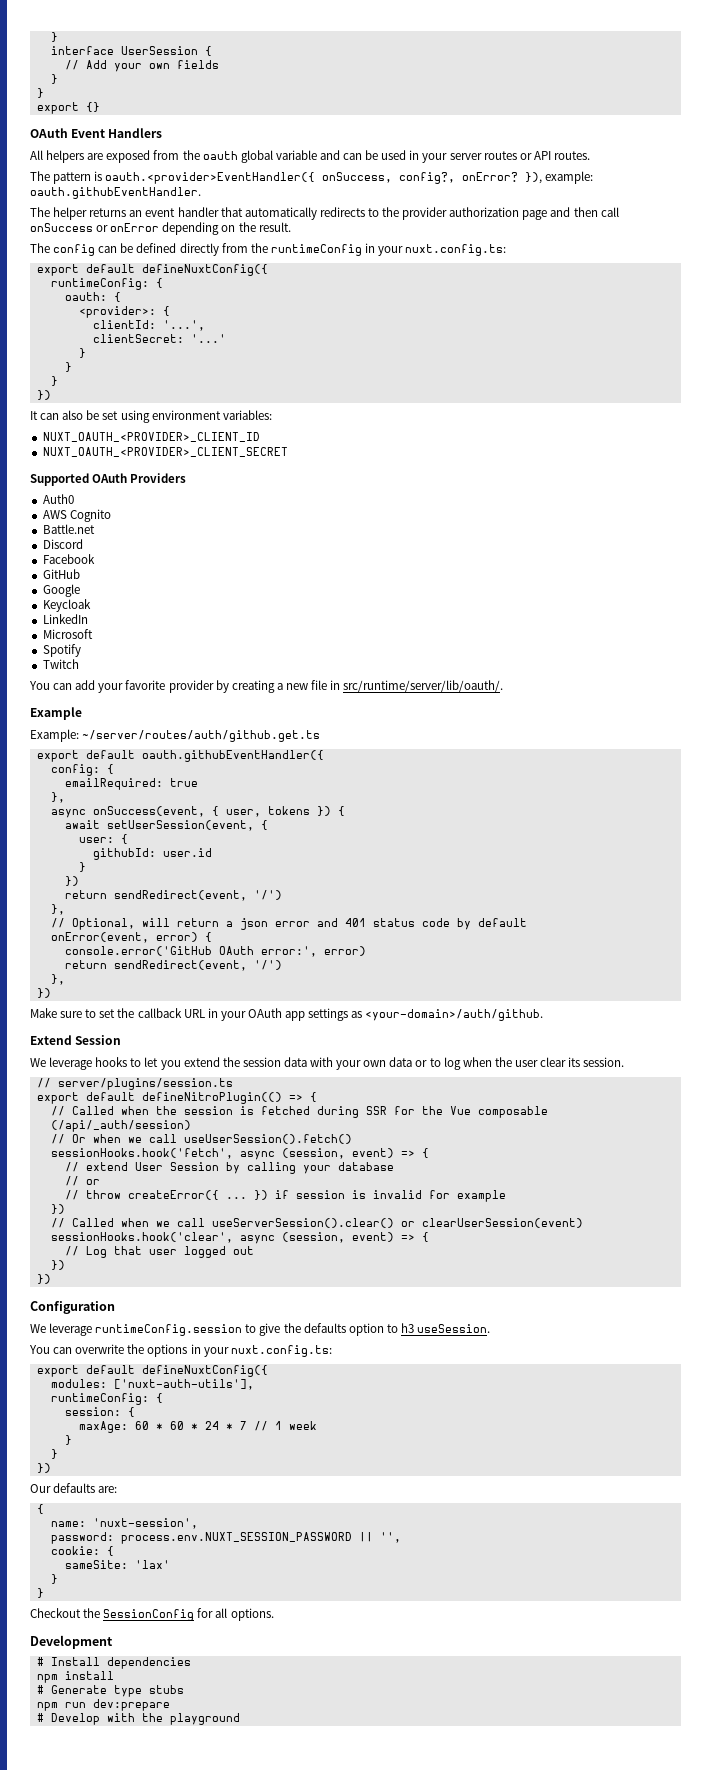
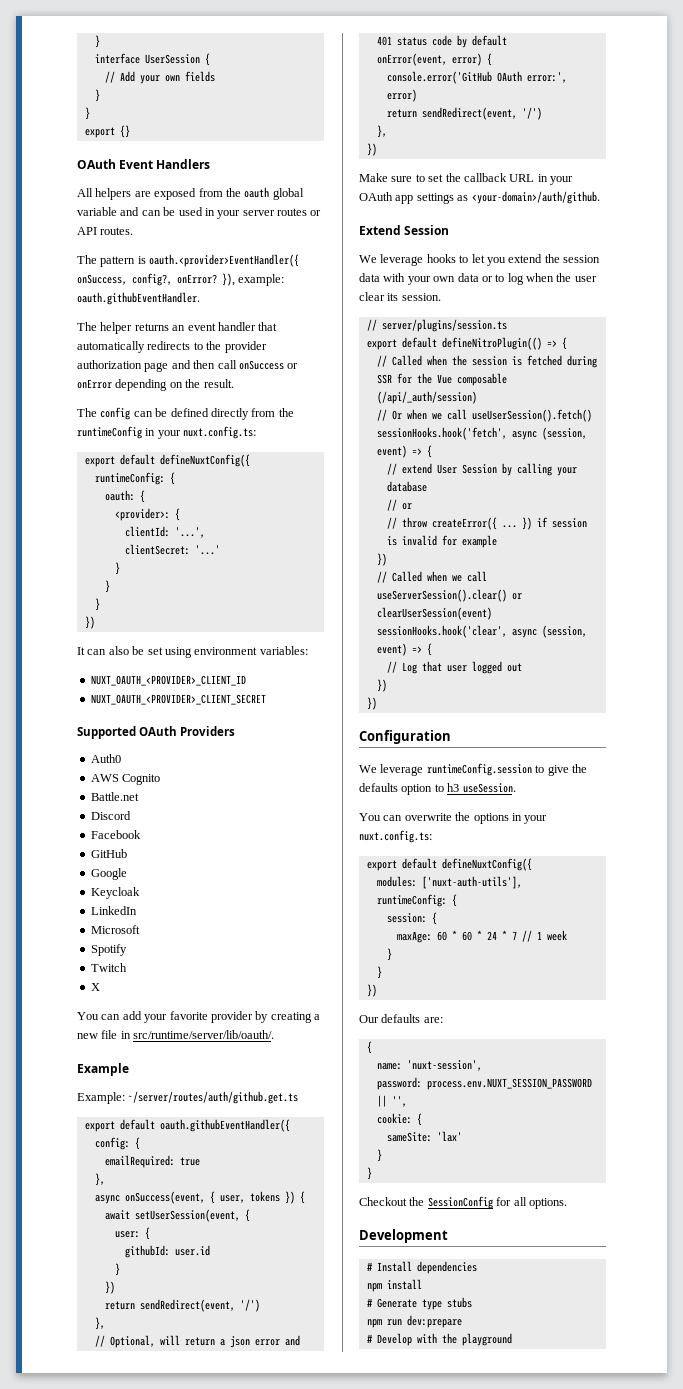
+ X

